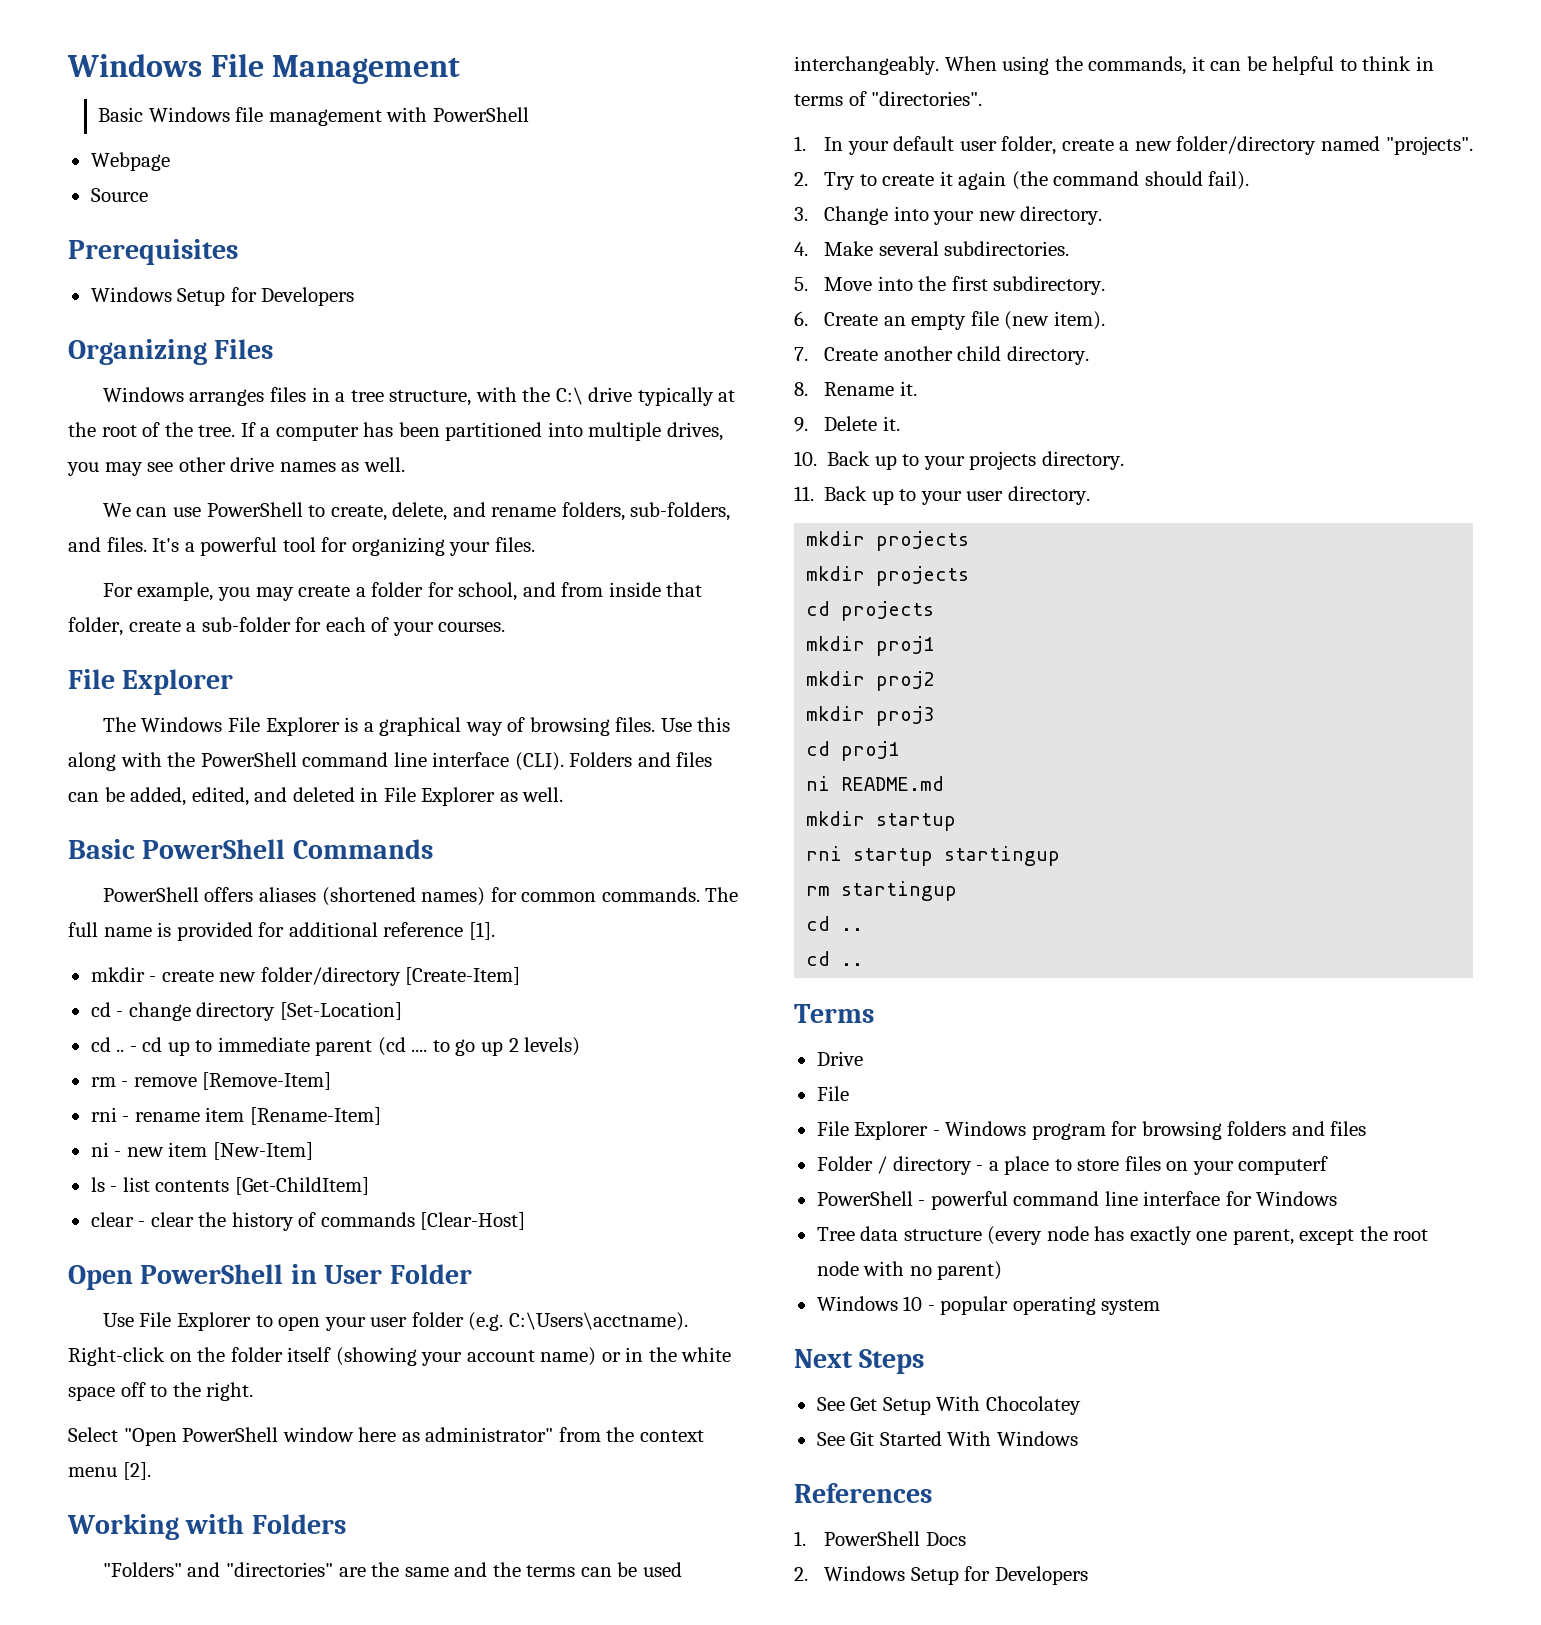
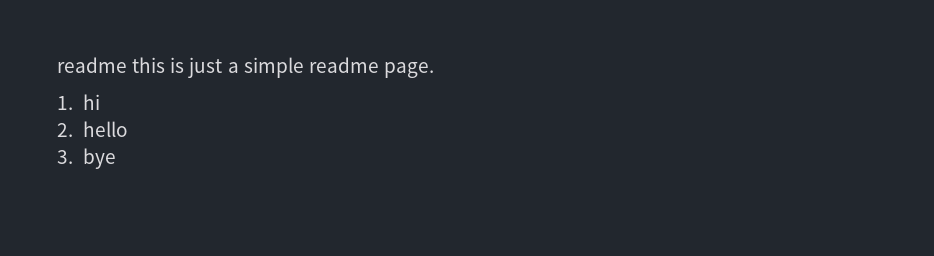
- Windows File Management
- Basic Windows file management with PowerShell
- Webpage
- Source
- Prerequisites
- Windows Setup for Developers
- Organizing Files
- Windows arranges files in a tree structure, with the C:\ drive typically at the root of the tree. If a computer has been partitioned into multiple drives, you may see other drive names as well.
- We can use PowerShell to create, delete, and rename folders, sub-folders, and files. It's a powerful tool for organizing your files.
- For example, you may create a folder for school, and from inside that folder, create a sub-folder for each of your courses.
- File Explorer
- The Windows File Explorer is a graphical way of browsing files. Use this along with the PowerShell command line interface (CLI). Folders and files can be added, edited, and deleted in File Explorer as well.
- Basic PowerShell Commands
- PowerShell offers aliases (shortened names) for common commands. The full name is provided for additional reference [1].
- mkdir - create new folder/directory [Create-Item]
- cd - change directory [Set-Location]
- cd .. - cd up to immediate parent (cd .... to go up 2 levels)
- rm - remove [Remove-Item]
- rni - rename item [Rename-Item]
- ni - new item [New-Item]
- ls - list contents [Get-ChildItem]
- clear - clear the history of commands [Clear-Host]
- Open PowerShell in User Folder
- Use File Explorer to open your user folder (e.g. C:\Users\acctname). Right-click on the folder itself (showing your account name) or in the white space off to the right.
- Select "Open PowerShell window here as administrator" from the context menu [2].
- Working with Folders
- "Folders" and "directories" are the same and the terms can be used interchangeably. When using the commands, it can be helpful to think in terms of "directories".
- 1. In your default user folder, create a new folder/directory named "projects".
- 2. Try to create it again (the command should fail).
- 3. Change into your new directory.
- 4. Make several subdirectories.
- 5. Move into the first subdirectory.
- 6. Create an empty file (new item).
- 7. Create another child directory.
- 8. Rename it.
- 9. Delete it.
- 10. Back up to your projects directory.
- 11. Back up to your user directory.
- mkdir projects
- mkdir projects
- cd projects
- mkdir proj1
- mkdir proj2
- mkdir proj3
- cd proj1
- ni README.md
- mkdir startup
- rni startup startingup
- rm startingup
- cd ..
- cd ..
- Terms
- Drive
- File
- File Explorer - Windows program for browsing folders and files
- Folder / directory - a place to store files on your computerf
- PowerShell - powerful command line interface for Windows
- Tree data structure (every node has exactly one parent, except the root node with no parent)
- Windows 10 - popular operating system
- Next Steps
- See Get Setup With Chocolatey
- See Git Started With Windows
- References
- 1. PowerShell Docs
- 2. Windows Setup for Developers
+ readme this is just a simple readme page.
+ 1. hi
+ 2. hello
+ 3. bye

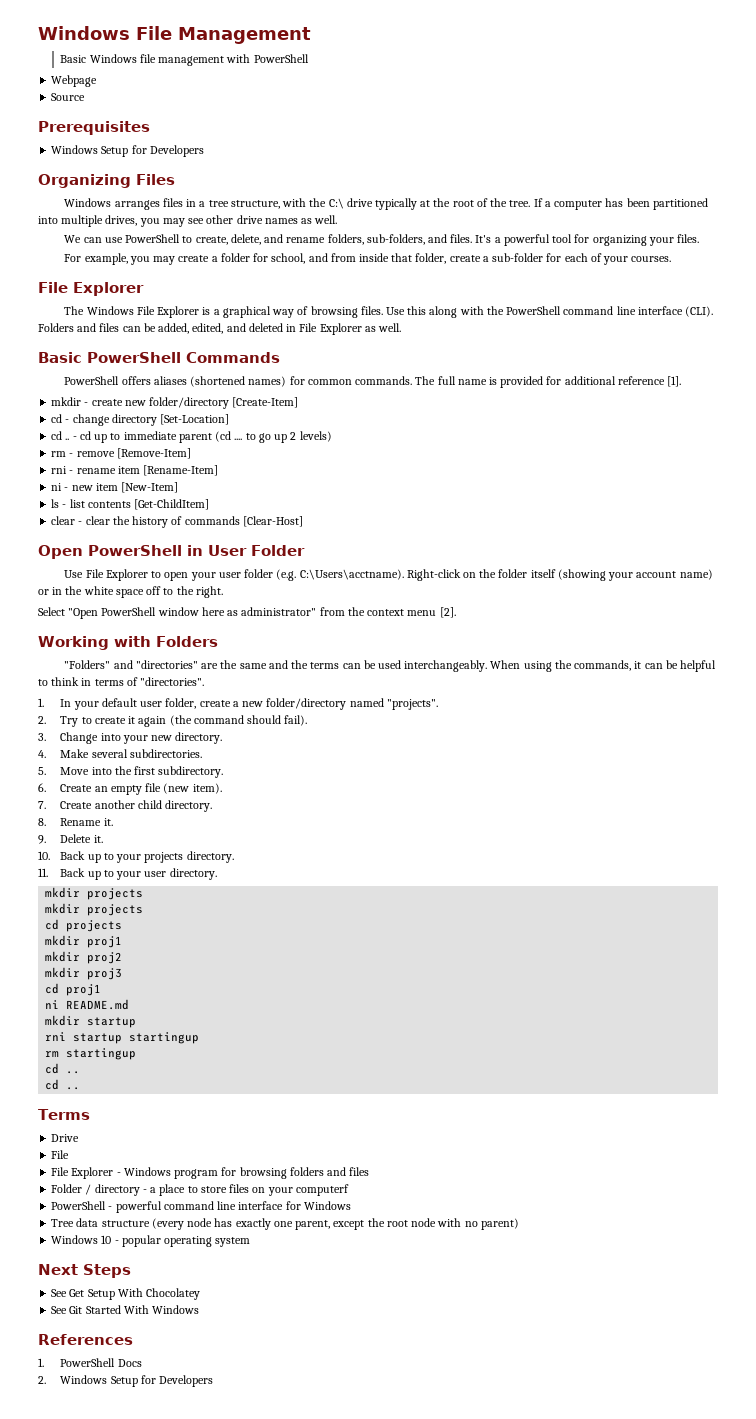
- readme this is just a simple readme page.
- 1. hi
- 2. hello
- 3. bye
+ Windows File Management
+ Basic Windows file management with PowerShell
+ Webpage
+ Source
+ Prerequisites
+ Windows Setup for Developers
+ Organizing Files
+ Windows arranges files in a tree structure, with the C:\ drive typically at the root of the tree. If a computer has been partitioned into multiple drives, you may see other drive names as well.
+ We can use PowerShell to create, delete, and rename folders, sub-folders, and files. It's a powerful tool for organizing your files.
+ For example, you may create a folder for school, and from inside that folder, create a sub-folder for each of your courses.
+ File Explorer
+ The Windows File Explorer is a graphical way of browsing files. Use this along with the PowerShell command line interface (CLI). Folders and files can be added, edited, and deleted in File Explorer as well.
+ Basic PowerShell Commands
+ PowerShell offers aliases (shortened names) for common commands. The full name is provided for additional reference [1].
+ mkdir - create new folder/directory [Create-Item]
+ cd - change directory [Set-Location]
+ cd .. - cd up to immediate parent (cd .... to go up 2 levels)
+ rm - remove [Remove-Item]
+ rni - rename item [Rename-Item]
+ ni - new item [New-Item]
+ ls - list contents [Get-ChildItem]
+ clear - clear the history of commands [Clear-Host]
+ Open PowerShell in User Folder
+ Use File Explorer to open your user folder (e.g. C:\Users\acctname). Right-click on the folder itself (showing your account name) or in the white space off to the right.
+ Select "Open PowerShell window here as administrator" from the context menu [2].
+ Working with Folders
+ "Folders" and "directories" are the same and the terms can be used interchangeably. When using the commands, it can be helpful to think in terms of "directories".
+ 1. In your default user folder, create a new folder/directory named "projects".
+ 2. Try to create it again (the command should fail).
+ 3. Change into your new directory.
+ 4. Make several subdirectories.
+ 5. Move into the first subdirectory.
+ 6. Create an empty file (new item).
+ 7. Create another child directory.
+ 8. Rename it.
+ 9. Delete it.
+ 10. Back up to your projects directory.
+ 11. Back up to your user directory.
+ mkdir projects
+ mkdir projects
+ cd projects
+ mkdir proj1
+ mkdir proj2
+ mkdir proj3
+ cd proj1
+ ni README.md
+ mkdir startup
+ rni startup startingup
+ rm startingup
+ cd ..
+ cd ..
+ Terms
+ Drive
+ File
+ File Explorer - Windows program for browsing folders and files
+ Folder / directory - a place to store files on your computerf
+ PowerShell - powerful command line interface for Windows
+ Tree data structure (every node has exactly one parent, except the root node with no parent)
+ Windows 10 - popular operating system
+ Next Steps
+ See Get Setup With Chocolatey
+ See Git Started With Windows
+ References
+ 1. PowerShell Docs
+ 2. Windows Setup for Developers

